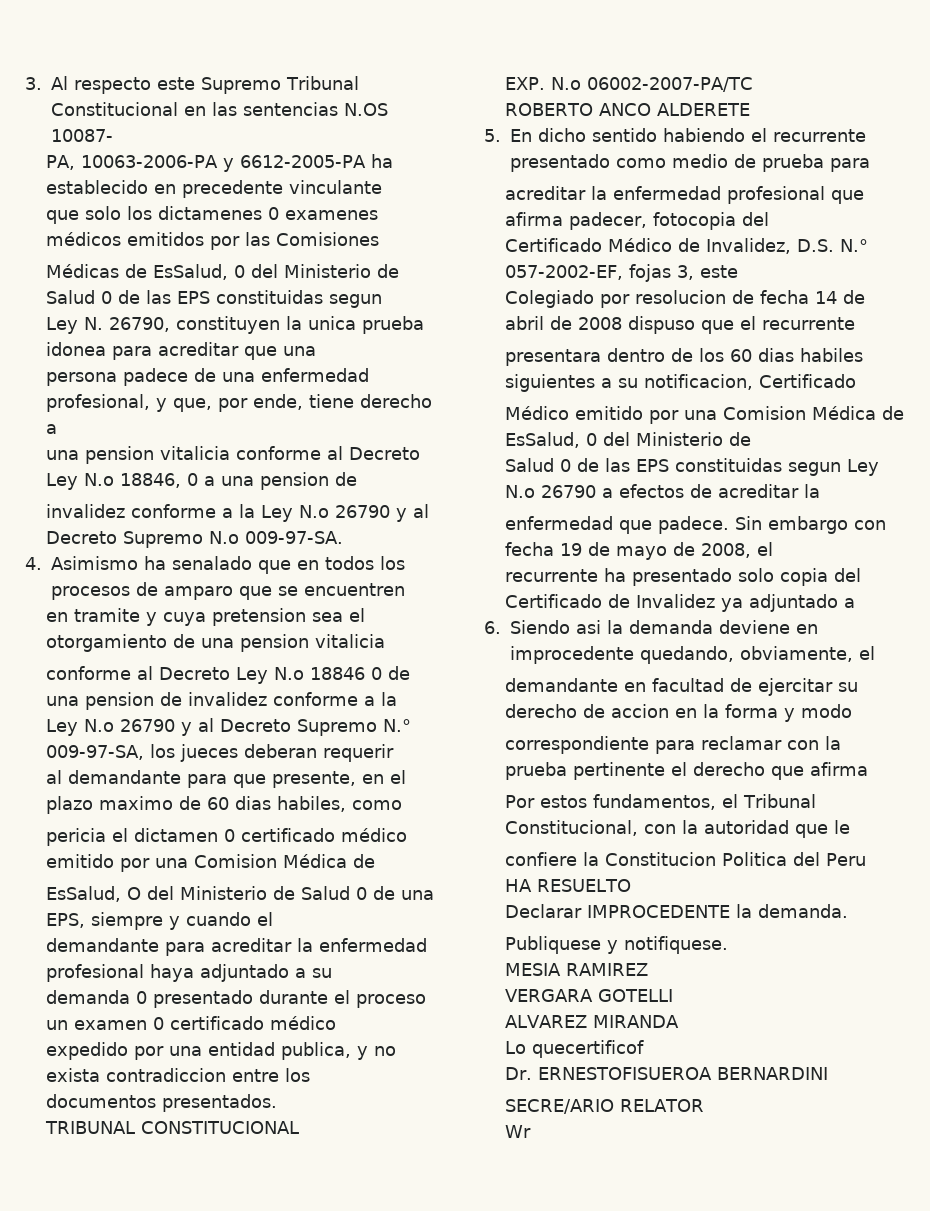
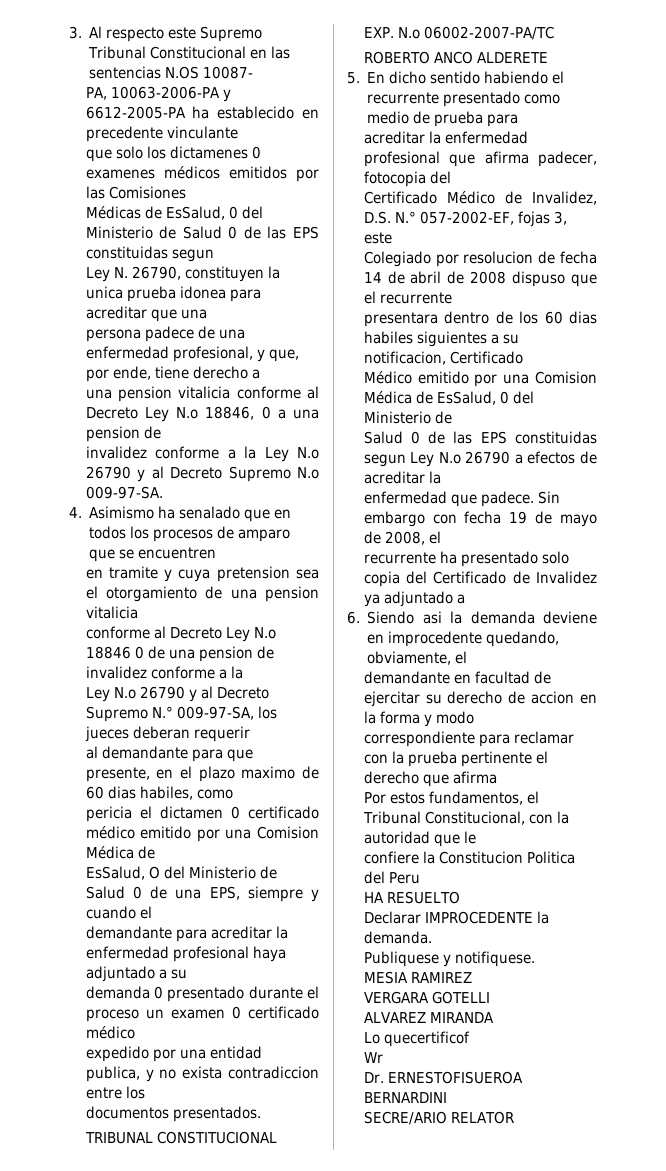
+ Wr
- Wr

